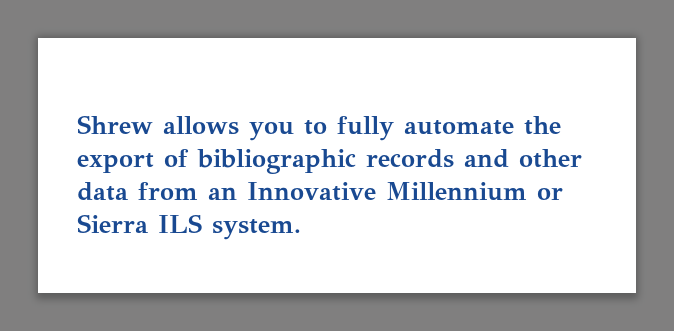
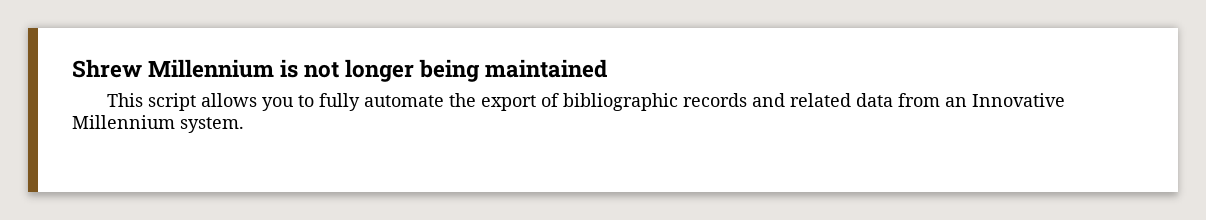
- Shrew allows you to fully automate the export of bibliographic records and other data from an Innovative Millennium or Sierra ILS system.
+ Shrew Millennium is not longer being maintained
+ This script allows you to fully automate the export of bibliographic records and related data from an Innovative Millennium system.

